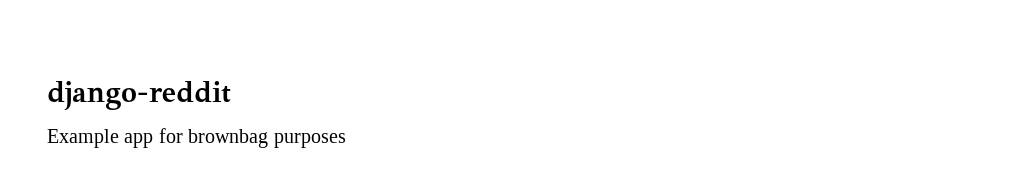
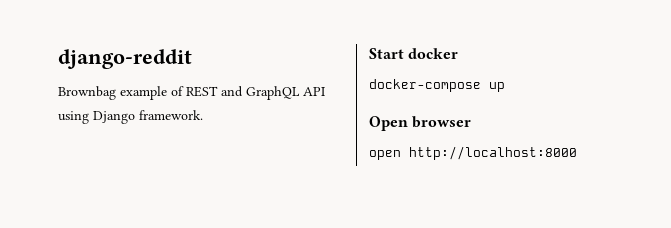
- Example app for brownbag purposes
+ Brownbag example of REST and GraphQL API using Django framework.
+ Start docker
+ docker-compose up
+ Open browser
+ open http://localhost:8000

